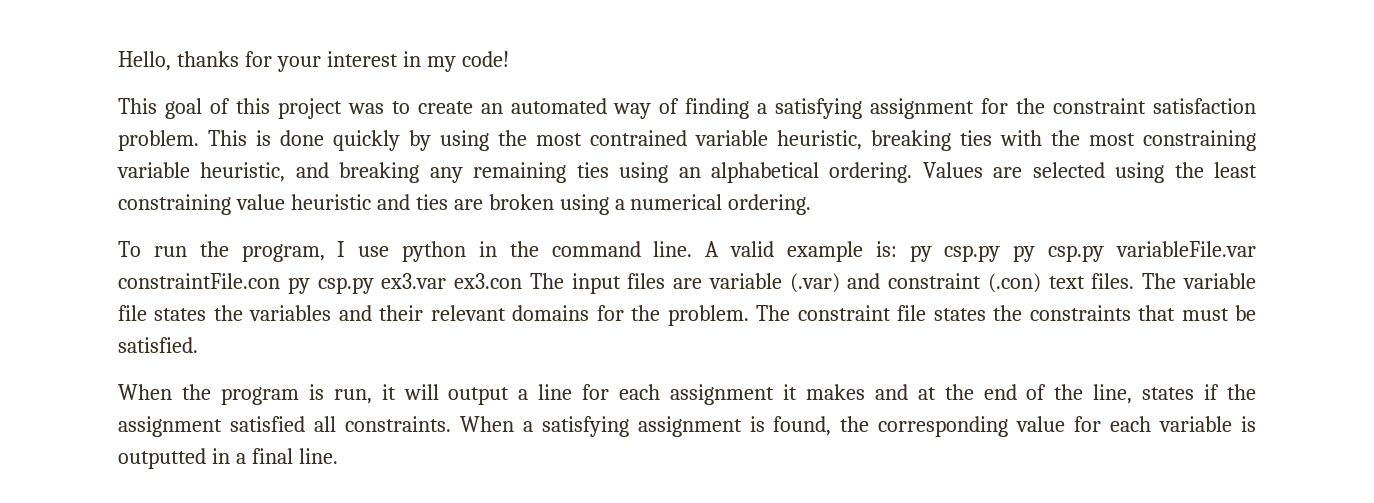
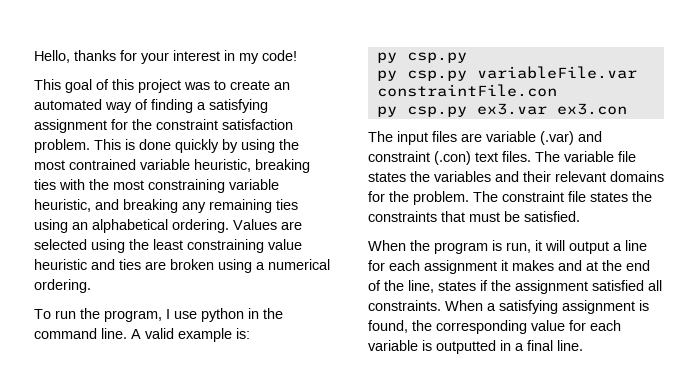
- A valid example is: py csp.py py csp.py variableFile.var constraintFile.con py csp.py ex3.var ex3.con The input files are variable (.var) and constraint (.con) text files.
+ A valid example is:
+ py csp.py
+ py csp.py variableFile.var constraintFile.con
+ py csp.py ex3.var ex3.con
+ The input files are variable (.var) and constraint (.con) text files.

